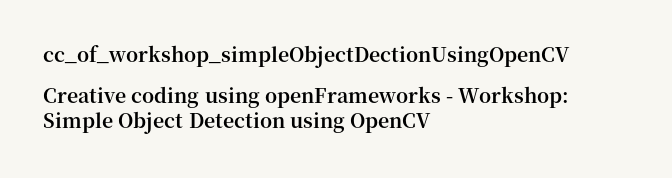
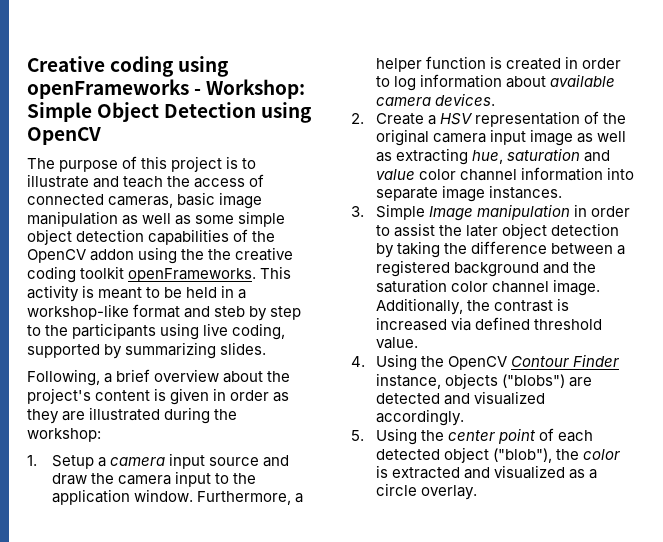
- cc_of_workshop_simpleObjectDectionUsingOpenCV
+ The purpose of this project is to illustrate and teach the access of connected cameras, basic image manipulation as well as some simple object detection capabilities of the OpenCV addon using the the creative coding toolkit openFrameworks. This activity is meant to be held in a workshop-like format and steb by step to the participants using live coding, supported by summarizing slides.
+ Following, a brief overview about the project's content is given in order as they are illustrated during the workshop:
+ 1. Setup a camera input source and draw the camera input to the application window. Furthermore, a helper function is created in order to log information about available camera devices.
+ 2. Create a HSV representation of the original camera input image as well as extracting hue, saturation and value color channel information into separate image instances.
+ 3. Simple Image manipulation in order to assist the later object detection by taking the difference between a registered background and the saturation color channel image. Additionally, the contrast is increased via defined threshold value.
+ 4. Using the OpenCV Contour Finder instance, objects ("blobs") are detected and visualized accordingly.
+ 5. Using the center point of each detected object ("blob"), the color is extracted and visualized as a circle overlay.

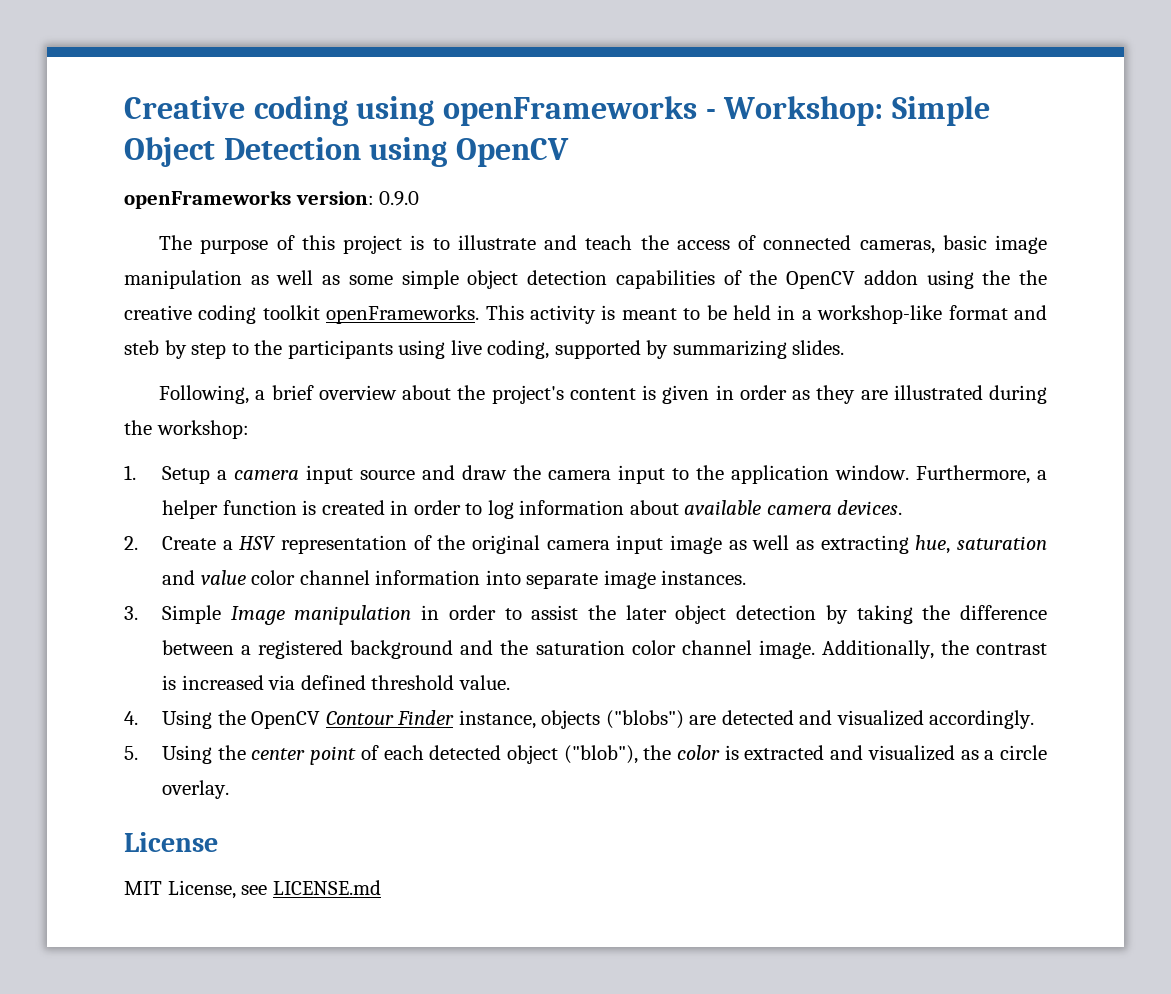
+ openFrameworks version: 0.9.0
+ License
+ MIT License, see LICENSE.md

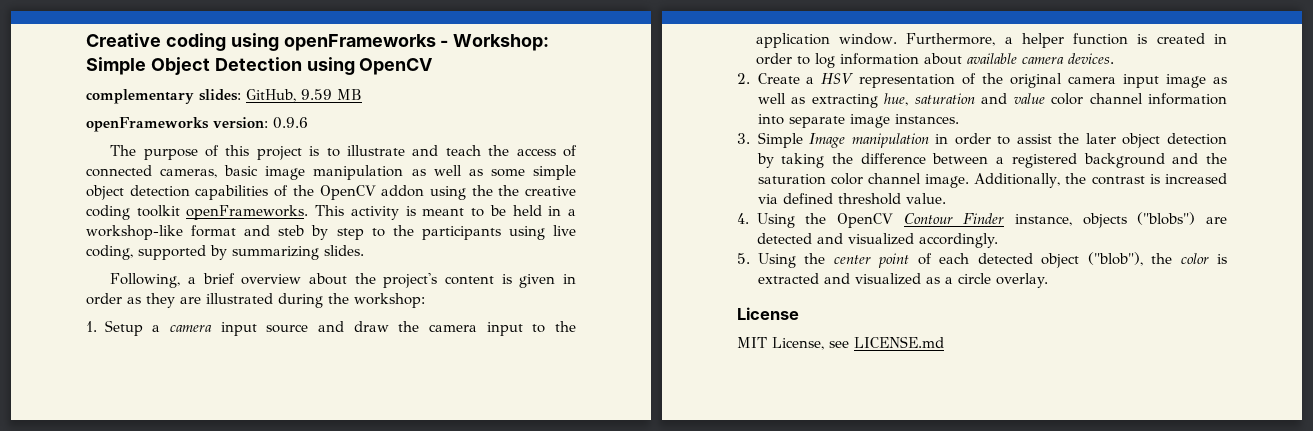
+ complementary slides: GitHub, 9.59 MB
- openFrameworks version: 0.9.0
+ openFrameworks version: 0.9.6

